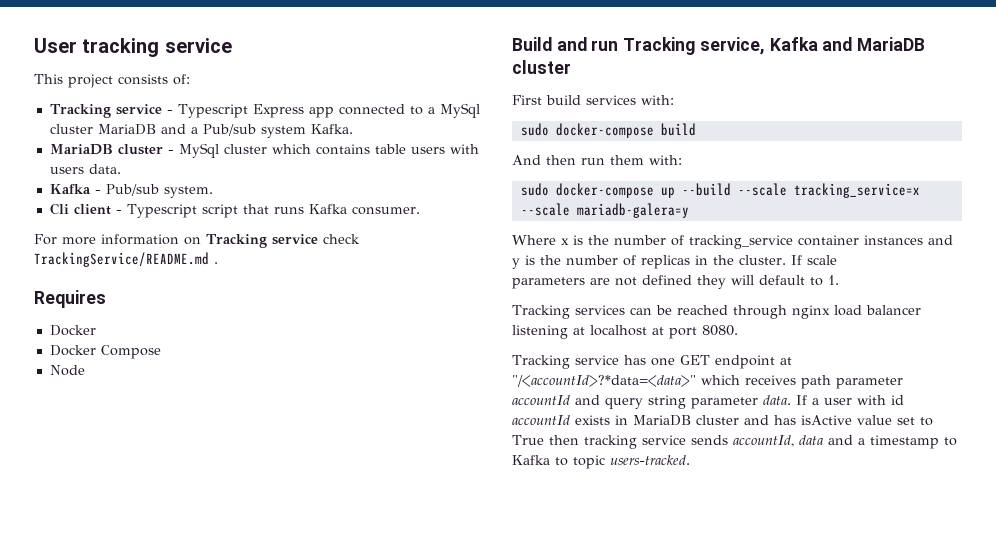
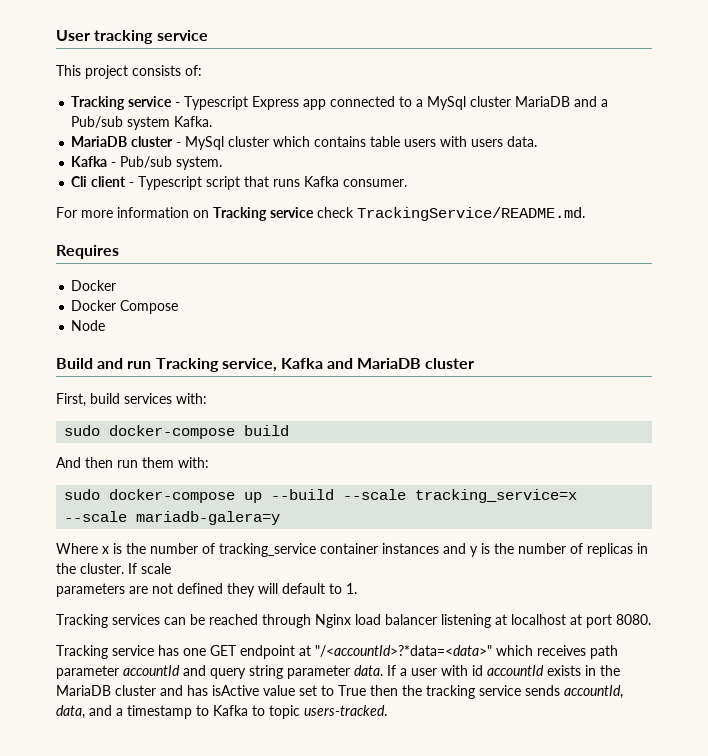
- For more information on Tracking service check TrackingService/README.md .
+ For more information on Tracking service check TrackingService/README.md.
- First build services with:
+ First, build services with:
- Tracking services can be reached through nginx load balancer listening at localhost at port 8080.
+ Tracking services can be reached through Nginx load balancer listening at localhost at port 8080.
- If a user with id accountId exists in MariaDB cluster and has isActive value set to True then tracking service sends accountId, data and a timestamp to Kafka to topic users-tracked.
+ If a user with id accountId exists in the MariaDB cluster and has isActive value set to True then the tracking service sends accountId, data, and a timestamp to Kafka to topic users-tracked.

